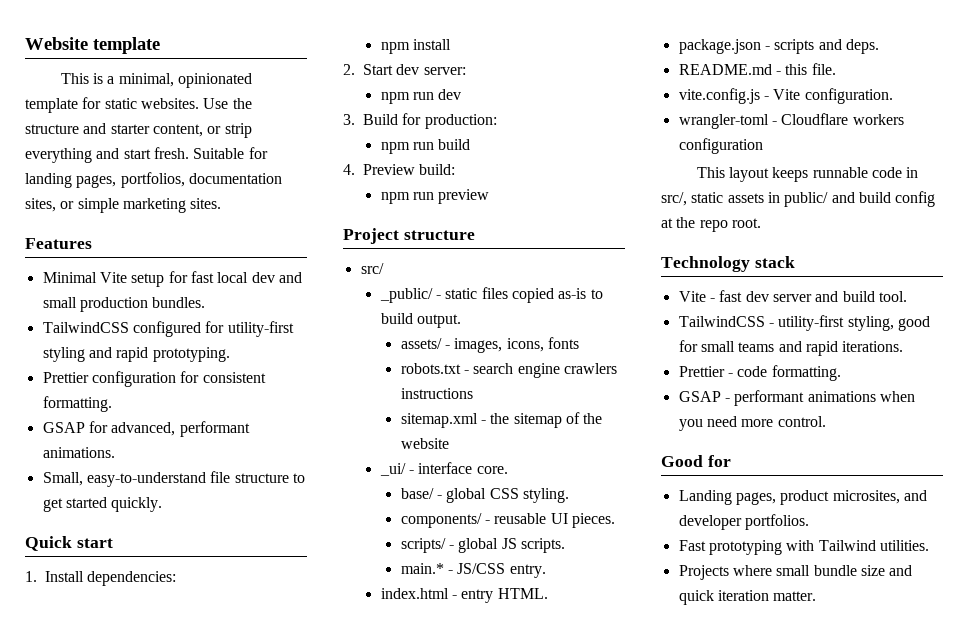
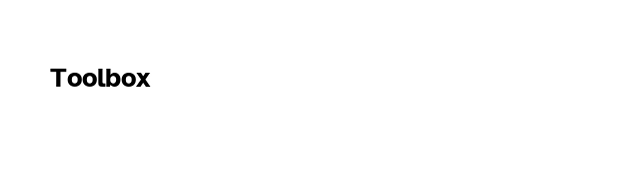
- Website template
- This is a minimal, opinionated template for static websites. Use the structure and starter content, or strip everything and start fresh. Suitable for landing pages, portfolios, documentation sites, or simple marketing sites.
- Features
- Minimal Vite setup for fast local dev and small production bundles.
- TailwindCSS configured for utility-first styling and rapid prototyping.
- Prettier configuration for consistent formatting.
- GSAP for advanced, performant animations.
- Small, easy-to-understand file structure to get started quickly.
- Quick start
- 1. Install dependencies:
- npm install
- 2. Start dev server:
- npm run dev
- 3. Build for production:
- npm run build
- 4. Preview build:
- npm run preview
- Project structure
- src/
- _public/ - static files copied as-is to build output.
- assets/ - images, icons, fonts
- robots.txt - search engine crawlers instructions
- sitemap.xml - the sitemap of the website
- _ui/ - interface core.
- base/ - global CSS styling.
- components/ - reusable UI pieces.
- scripts/ - global JS scripts.
- main.* - JS/CSS entry.
- index.html - entry HTML.
- package.json - scripts and deps.
- README.md - this file.
- vite.config.js - Vite configuration.
- wrangler-toml - Cloudflare workers configuration
- This layout keeps runnable code in src/, static assets in public/ and build config at the repo root.
- Technology stack
- Vite - fast dev server and build tool.
- TailwindCSS - utility-first styling, good for small teams and rapid iterations.
- Prettier - code formatting.
- GSAP - performant animations when you need more control.
- Good for
- Landing pages, product microsites, and developer portfolios.
- Fast prototyping with Tailwind utilities.
- Projects where small bundle size and quick iteration matter.
+ Toolbox

